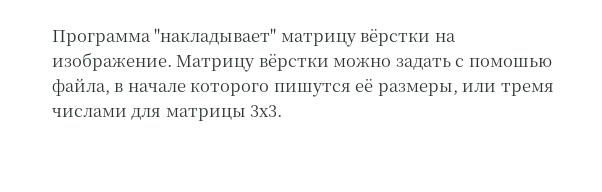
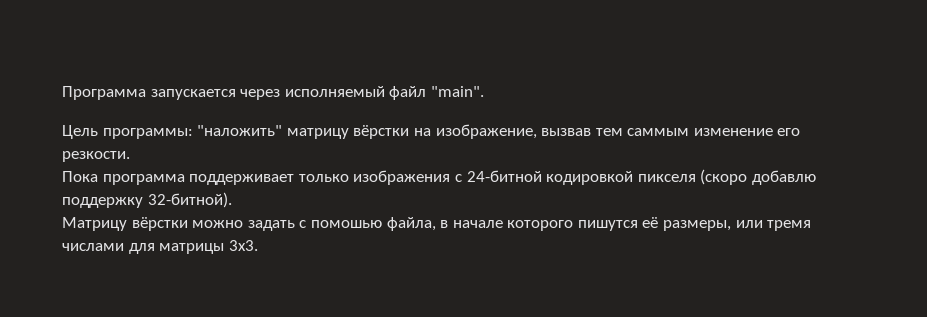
- Программа "накладывает" матрицу вёрстки на изображение. Матрицу вёрстки можно задать c помошью файла, в начале которого пишутся её размеры, или тремя числами для матрицы 3x3.
+ Программа запускается через исполняемый файл "main".
+ Цель программы: "наложить" матрицу вёрстки на изображение, вызвав тем саммым изменение его резкости.
+ Пока программа поддерживает только изображения с 24-битной кодировкой пикселя (скоро добавлю поддержку 32-битной).
+ Матрицу вёрстки можно задать c помошью файла, в начале которого пишутся её размеры, или тремя числами для матрицы 3x3.

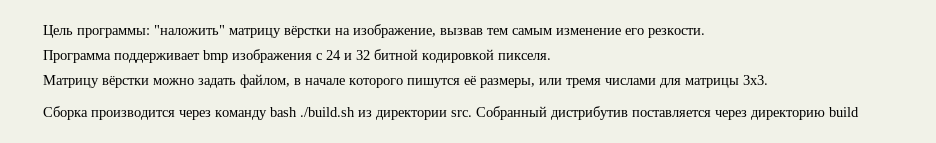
- Программа запускается через исполняемый файл "main".
- Цель программы: "наложить" матрицу вёрстки на изображение, вызвав тем саммым изменение его резкости.
+ Цель программы: "наложить" матрицу вёрстки на изображение, вызвав тем самым изменение его резкости.
- Пока программа поддерживает только изображения с 24-битной кодировкой пикселя (скоро добавлю поддержку 32-битной).
+ Программа поддерживает bmp изображения с 24 и 32 битной кодировкой пикселя.
- Матрицу вёрстки можно задать c помошью файла, в начале которого пишутся её размеры, или тремя числами для матрицы 3x3.
+ Матрицу вёрстки можно задать файлом, в начале которого пишутся её размеры, или тремя числами для матрицы 3x3.
+ Сборка производится через команду bash ./build.sh из директории src. Собранный дистрибутив поставляется через директорию build

